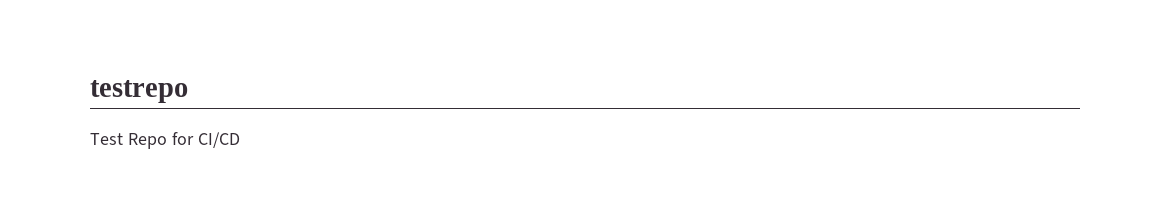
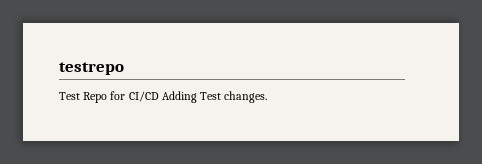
- Test Repo for CI/CD
+ Test Repo for CI/CD Adding Test changes.

